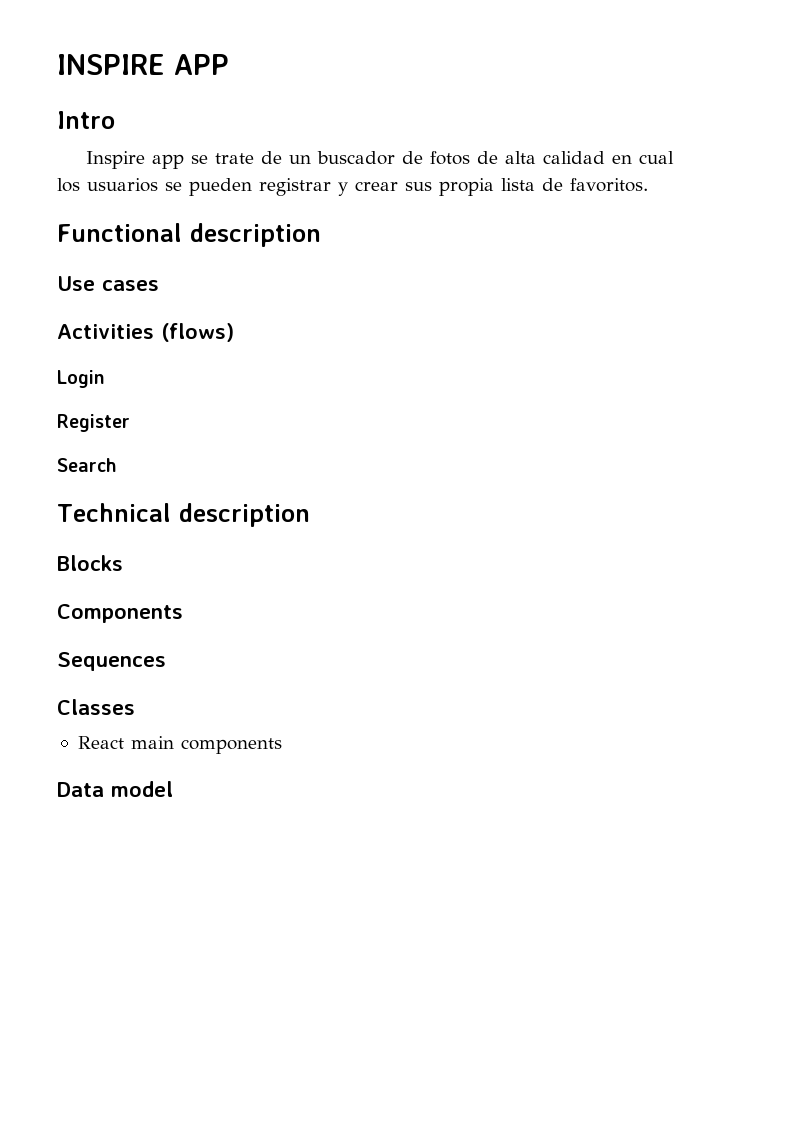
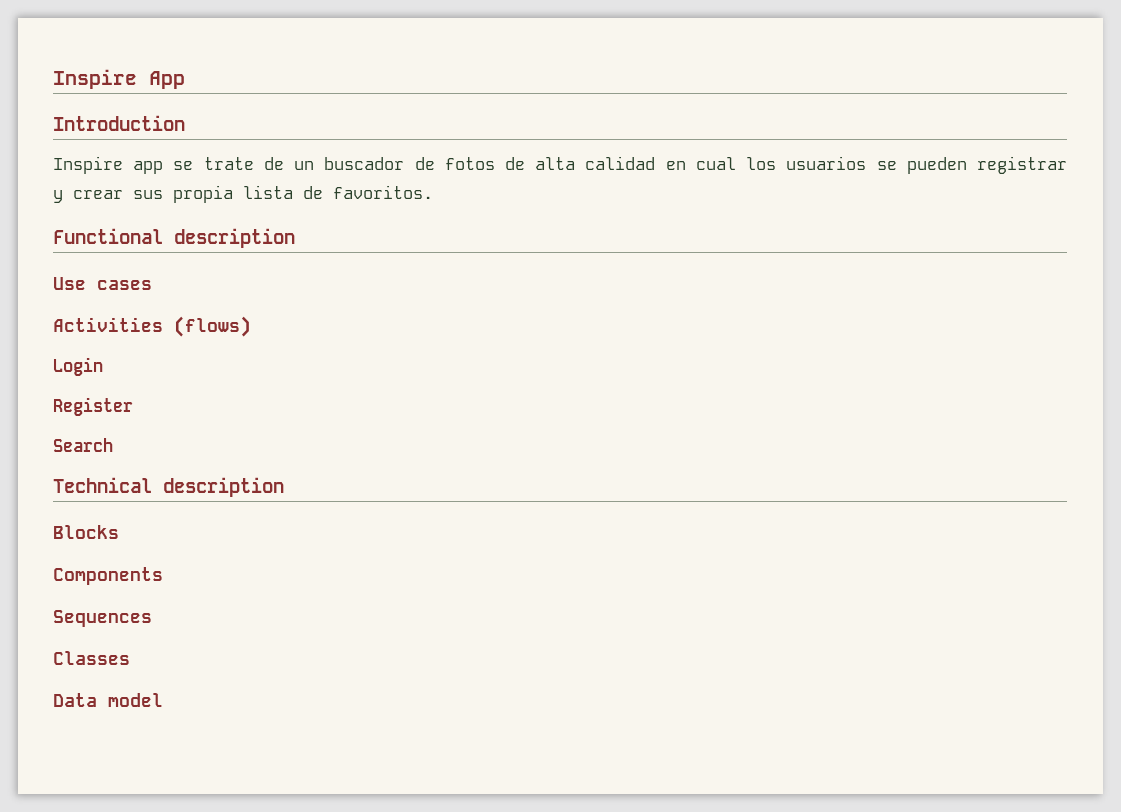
- INSPIRE APP
- Intro
+ Inspire App
+ Introduction
- React main components

